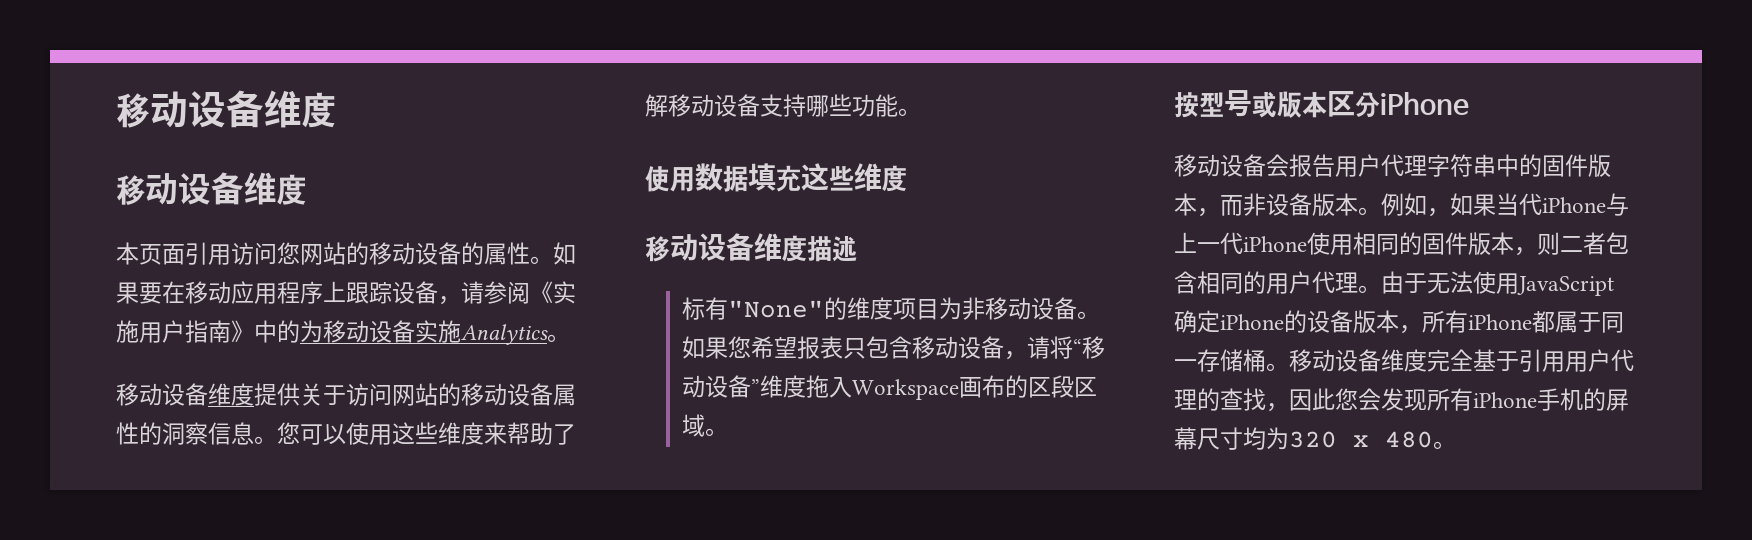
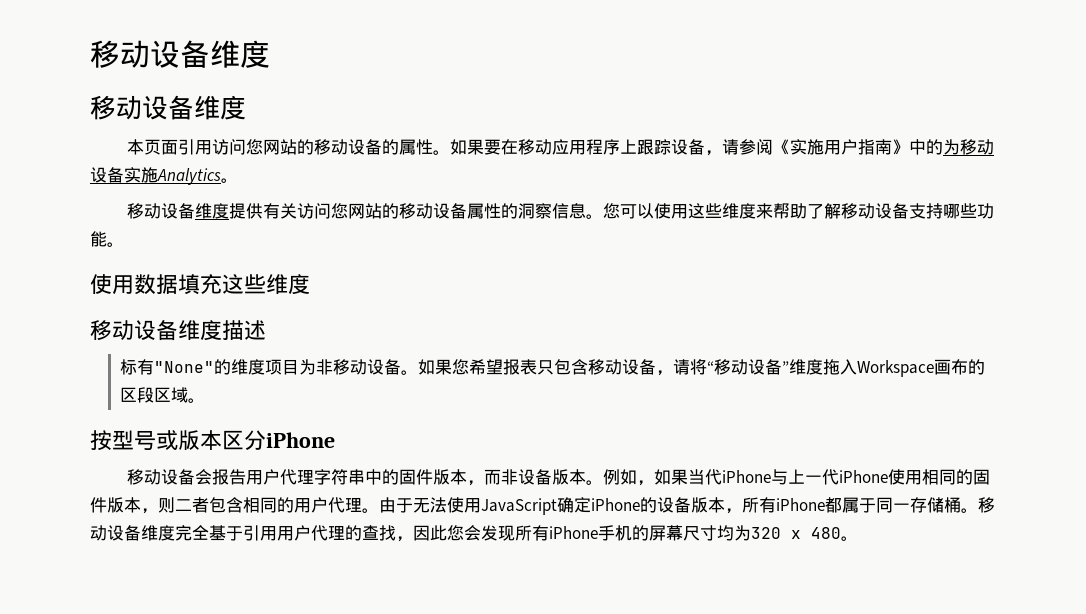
- 移动设备维度提供关于访问网站的移动设备属性的洞察信息。
+ 移动设备维度提供有关访问您网站的移动设备属性的洞察信息。

